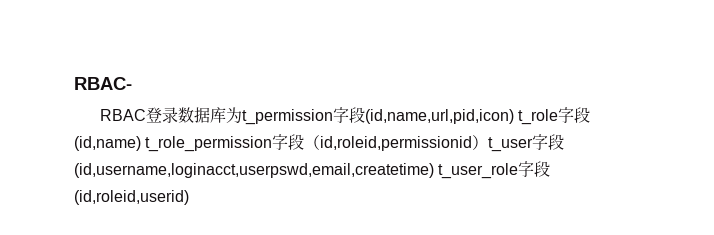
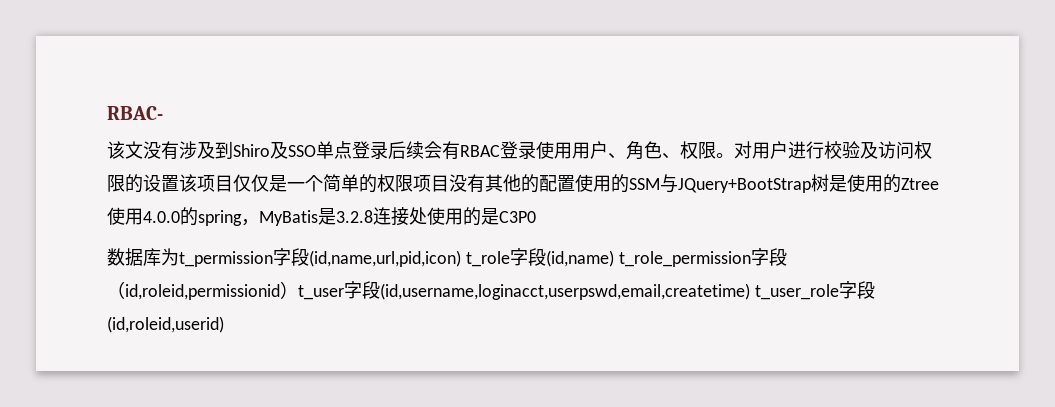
- RBAC登录数据库为t_permission字段(id,name,url,pid,icon) t_role字段(id,name) t_role_permission字段（id,roleid,permissionid）t_user字段(id,username,loginacct,userpswd,email,createtime) t_user_role字段(id,roleid,userid)
+ 该文没有涉及到Shiro及SSO单点登录后续会有RBAC登录使用用户、角色、权限。对用户进行校验及访问权限的设置该项目仅仅是一个简单的权限项目没有其他的配置使用的SSM与JQuery+BootStrap树是使用的Ztree使用4.0.0的spring，MyBatis是3.2.8连接处使用的是C3P0
+ 数据库为t_permission字段(id,name,url,pid,icon) t_role字段(id,name) t_role_permission字段（id,roleid,permissionid）t_user字段(id,username,loginacct,userpswd,email,createtime) t_user_role字段(id,roleid,userid)

